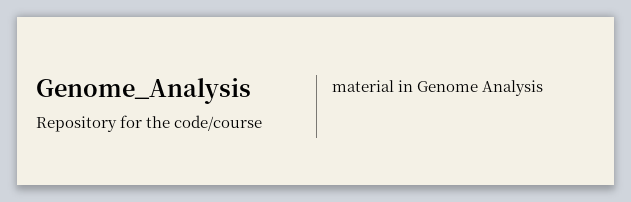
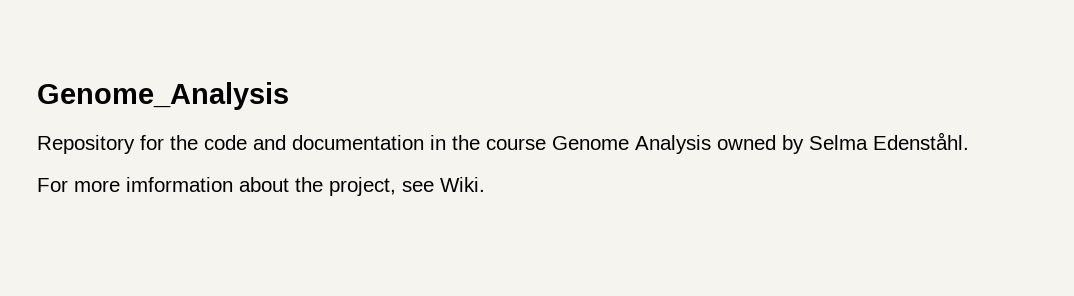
- Repository for the code/course material in Genome Analysis
+ Repository for the code and documentation in the course Genome Analysis owned by Selma Edenståhl.
+ For more imformation about the project, see Wiki.

